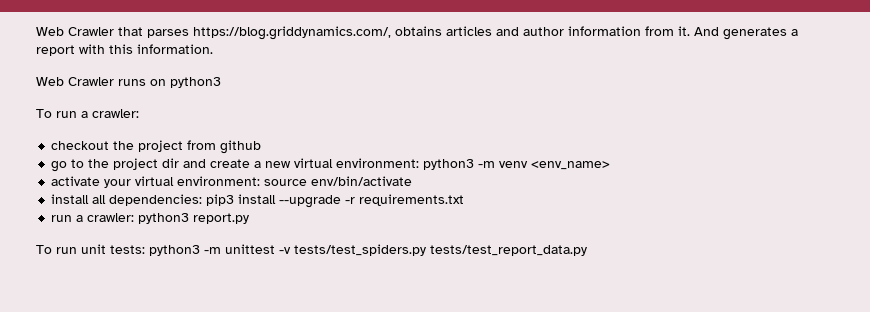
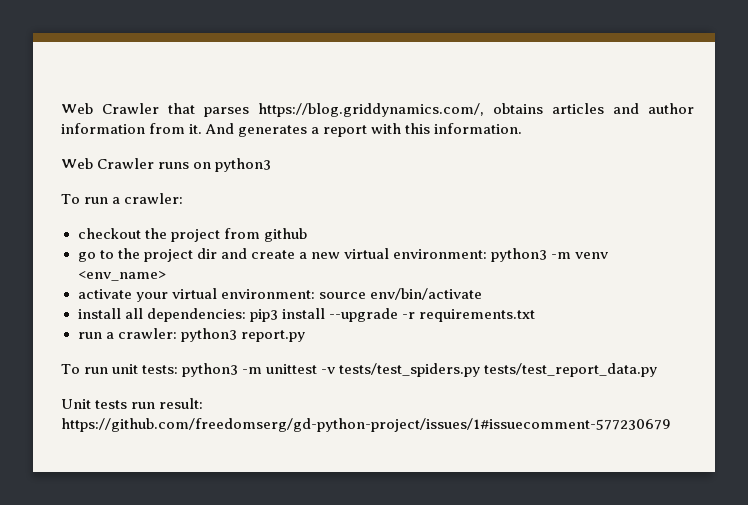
+ Unit tests run result: https://github.com/freedomserg/gd-python-project/issues/1#issuecomment-577230679

